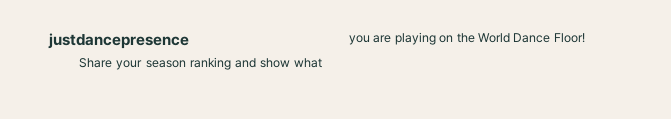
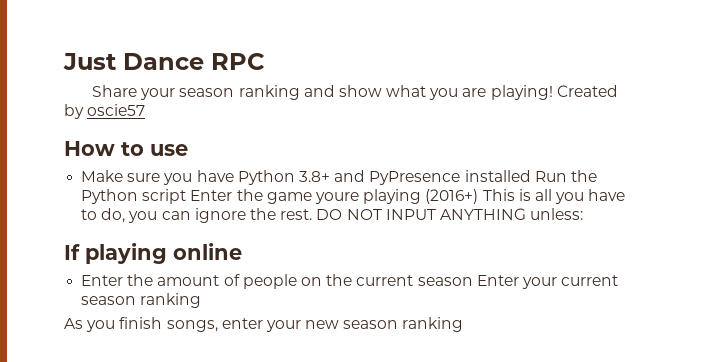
- justdancepresence
+ Just Dance RPC
- Share your season ranking and show what you are playing on the World Dance Floor!
+ Share your season ranking and show what you are playing! Created by oscie57
+ How to use
+ Make sure you have Python 3.8+ and PyPresence installed Run the Python script Enter the game youre playing (2016+) This is all you have to do, you can ignore the rest. DO NOT INPUT ANYTHING unless:
+ If playing online
+ Enter the amount of people on the current season Enter your current season ranking
+ As you finish songs, enter your new season ranking

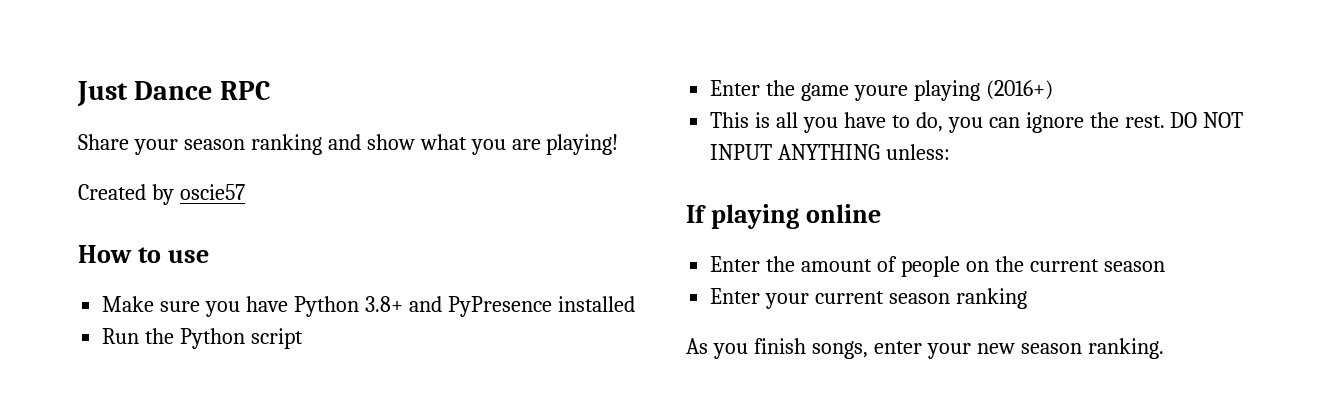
- Share your season ranking and show what you are playing! Created by oscie57
+ Share your season ranking and show what you are playing!
+ Created by oscie57
- Make sure you have Python 3.8+ and PyPresence installed Run the Python script Enter the game youre playing (2016+) This is all you have to do, you can ignore the rest.
+ Make sure you have Python 3.8+ and PyPresence installed
+ Run the Python script
+ Enter the game youre playing (2016+)
+ This is all you have to do, you can ignore the rest.
- Enter the amount of people on the current season Enter your current season ranking
+ Enter the amount of people on the current season
+ Enter your current season ranking
- As you finish songs, enter your new season ranking
+ As you finish songs, enter your new season ranking.

